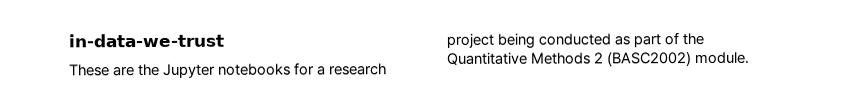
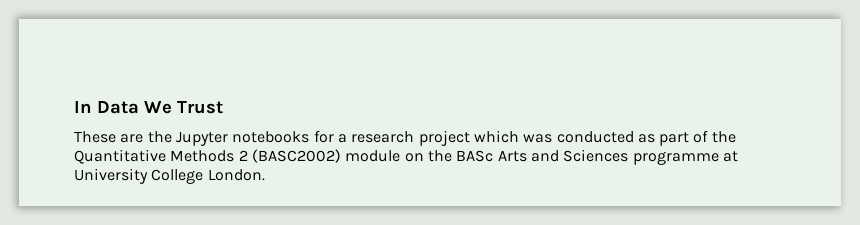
- in-data-we-trust
+ In Data We Trust
- These are the Jupyter notebooks for a research project being conducted as part of the Quantitative Methods 2 (BASC2002) module.
+ These are the Jupyter notebooks for a research project which was conducted as part of the Quantitative Methods 2 (BASC2002) module on the BASc Arts and Sciences programme at University College London.

